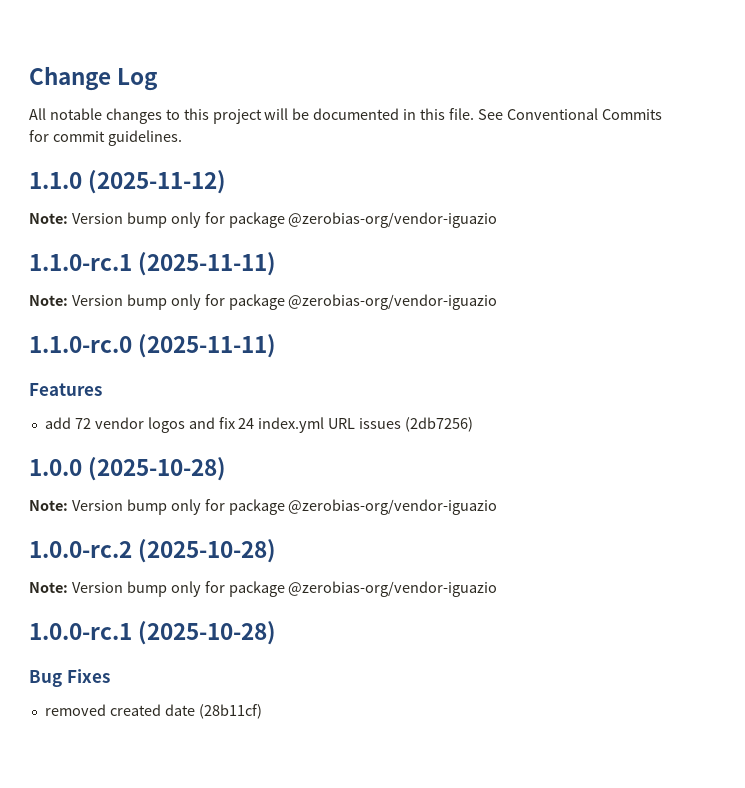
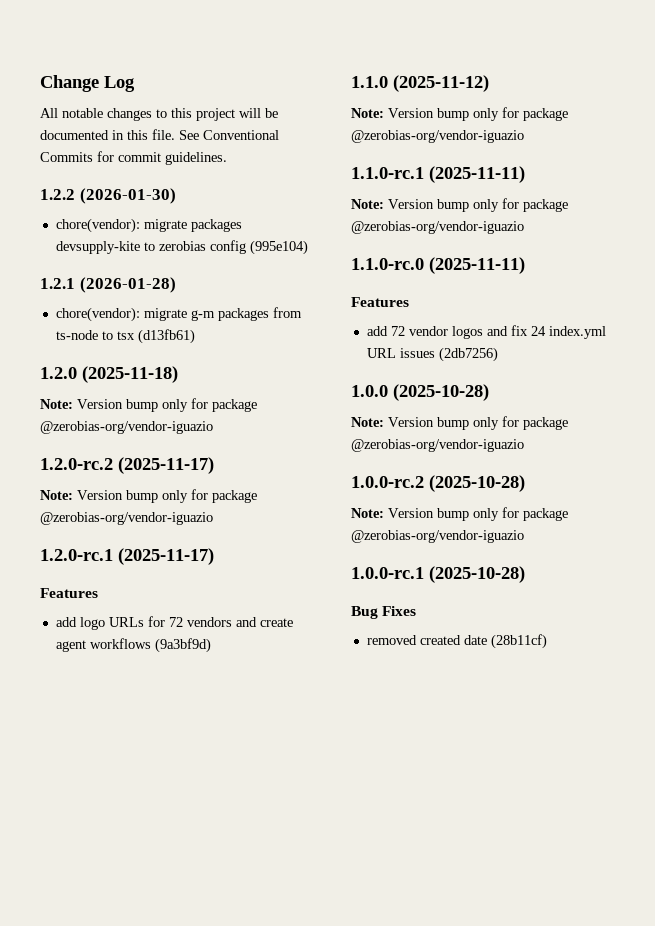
+ 1.2.2 (2026-01-30)
+ chore(vendor): migrate packages devsupply-kite to zerobias config (995e104)
+ 1.2.1 (2026-01-28)
+ chore(vendor): migrate g-m packages from ts-node to tsx (d13fb61)
+ 1.2.0 (2025-11-18)
+ Note: Version bump only for package @zerobias-org/vendor-iguazio
+ 1.2.0-rc.2 (2025-11-17)
+ Note: Version bump only for package @zerobias-org/vendor-iguazio
+ 1.2.0-rc.1 (2025-11-17)
+ Features
+ add logo URLs for 72 vendors and create agent workflows (9a3bf9d)

